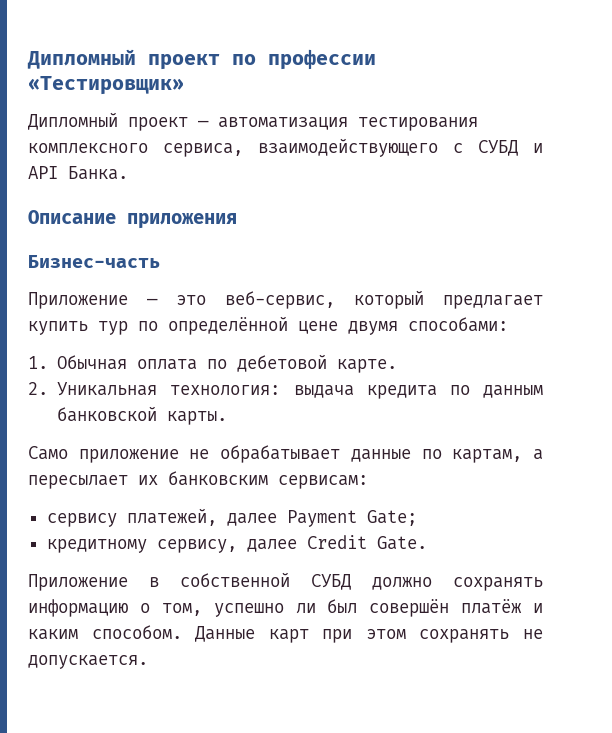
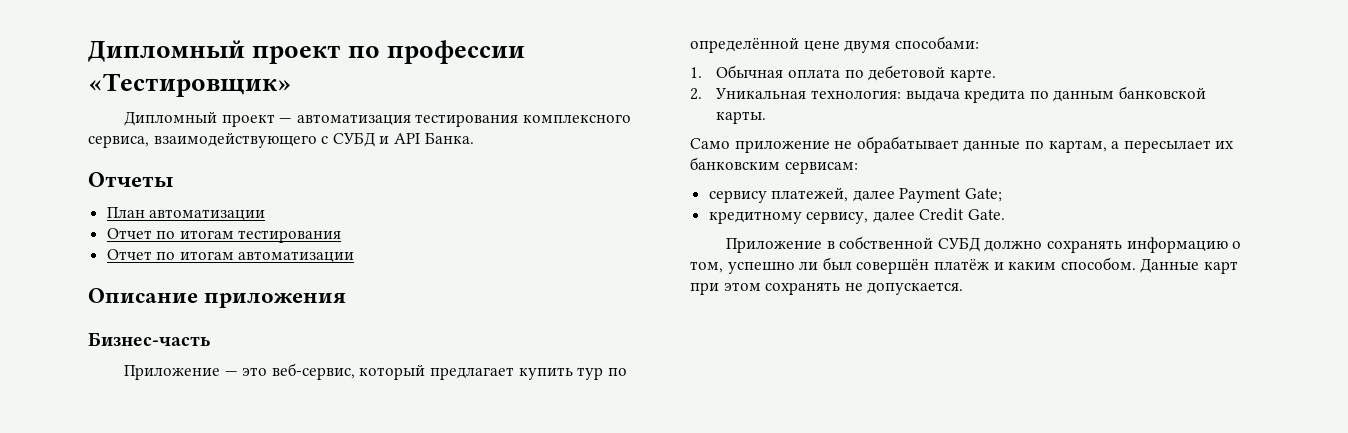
+ Отчеты
+ План автоматизации
+ Отчет по итогам тестирования
+ Отчет по итогам автоматизации

